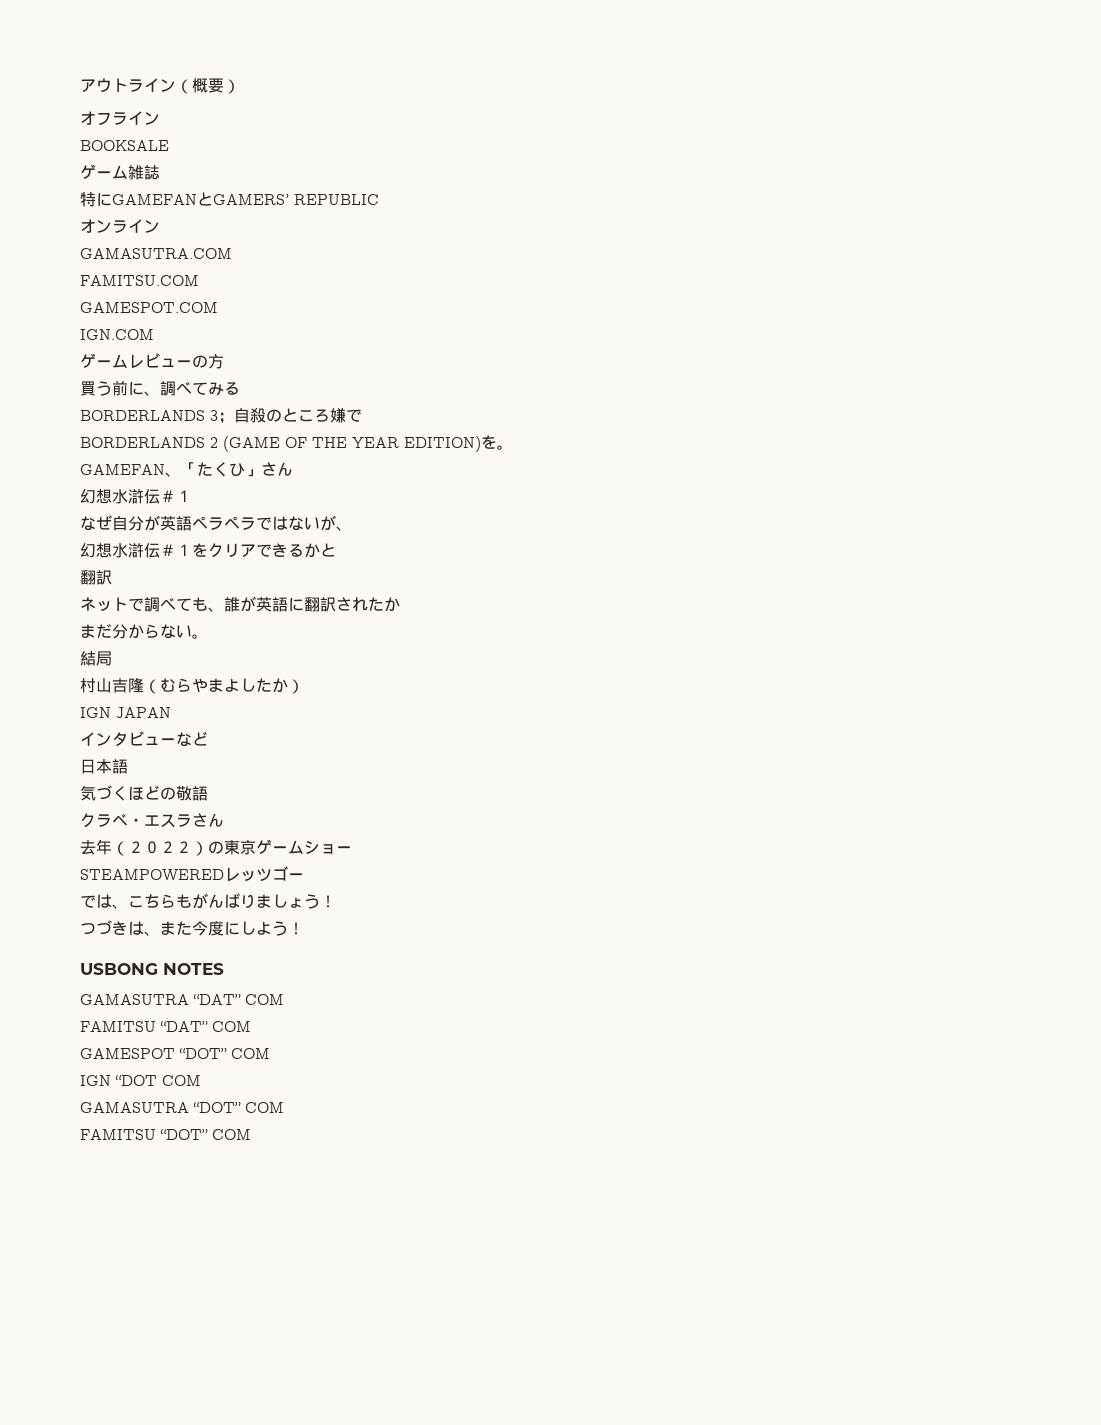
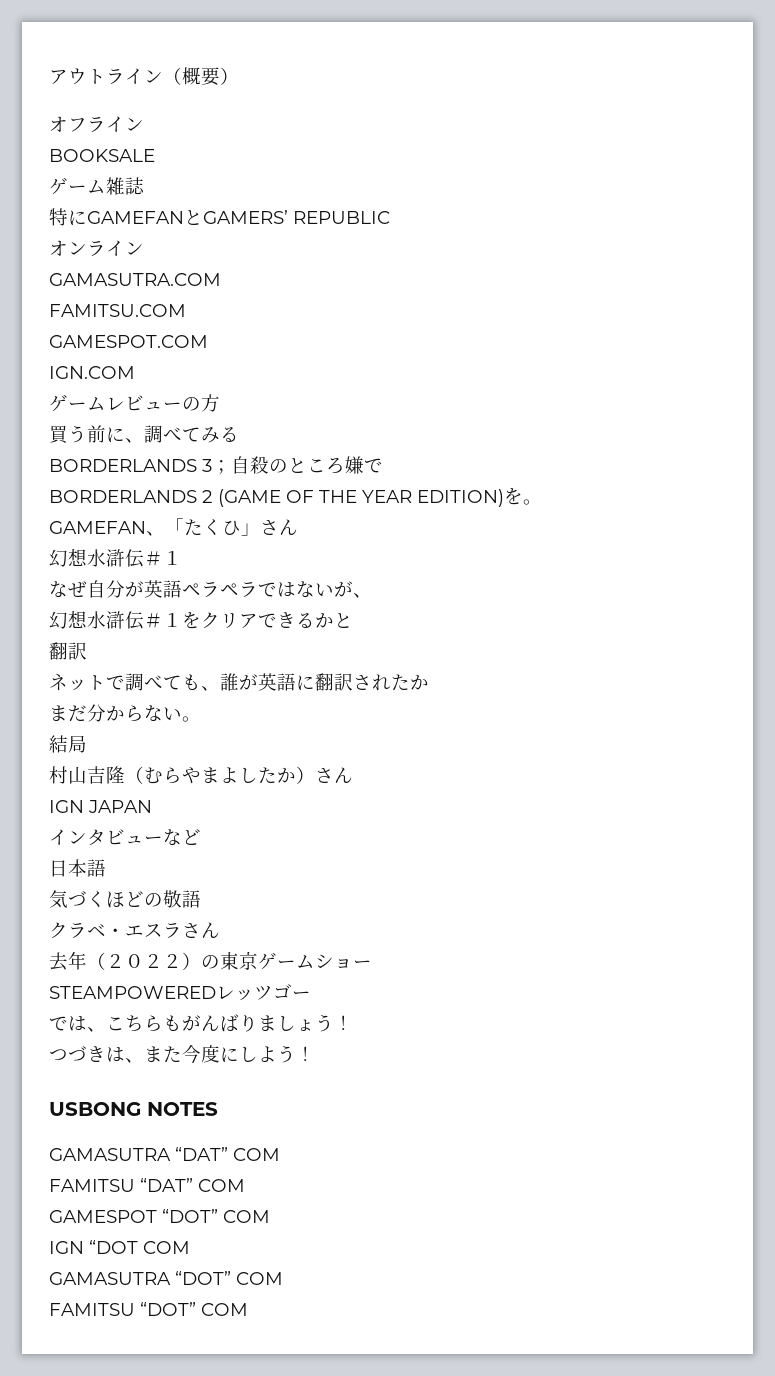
- 村山吉隆（むらやまよしたか）
+ 村山吉隆（むらやまよしたか）さん

